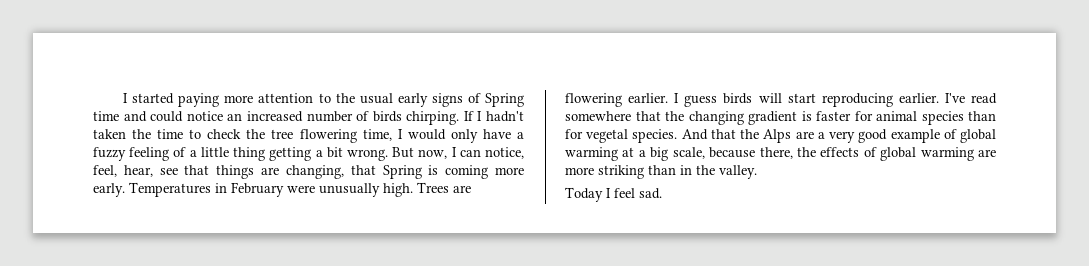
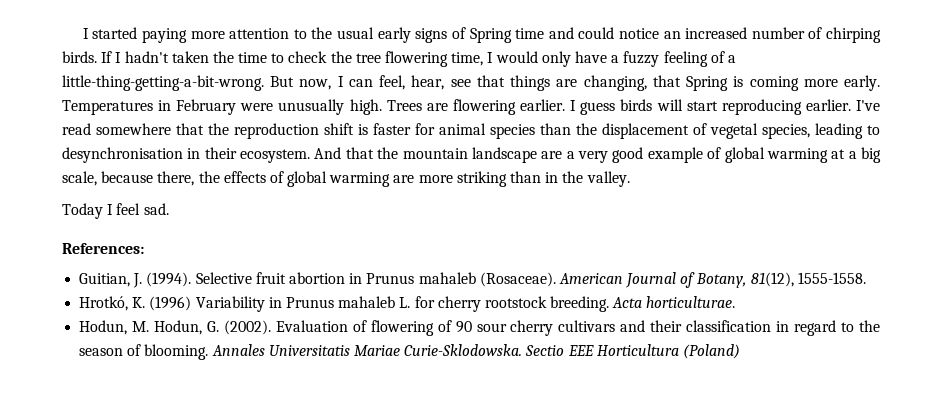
- I started paying more attention to the usual early signs of Spring time and could notice an increased number of birds chirping.
+ I started paying more attention to the usual early signs of Spring time and could notice an increased number of chirping birds.
- If I hadn't taken the time to check the tree flowering time, I would only have a fuzzy feeling of a little thing getting a bit wrong.
+ If I hadn't taken the time to check the tree flowering time, I would only have a fuzzy feeling of a little-thing-getting-a-bit-wrong.
- But now, I can notice, feel, hear, see that things are changing, that Spring is coming more early.
+ But now, I can feel, hear, see that things are changing, that Spring is coming more early.
- I've read somewhere that the changing gradient is faster for animal species than for vegetal species.
+ I've read somewhere that the reproduction shift is faster for animal species than the displacement of vegetal species, leading to desynchronisation in their ecosystem.
- And that the Alps are a very good example of global warming at a big scale, because there, the effects of global warming are more striking than in the valley.
+ And that the mountain landscape are a very good example of global warming at a big scale, because there, the effects of global warming are more striking than in the valley.
+ References:
+ Guitian, J. (1994). Selective fruit abortion in Prunus mahaleb (Rosaceae). American Journal of Botany, 81(12), 1555-1558.
+ Hrotkó, K. (1996) Variability in Prunus mahaleb L. for cherry rootstock breeding. Acta horticulturae.
+ Hodun, M. Hodun, G. (2002). Evaluation of flowering of 90 sour cherry cultivars and their classification in regard to the season of blooming. Annales Universitatis Mariae Curie-Sklodowska. Sectio EEE Horticultura (Poland)

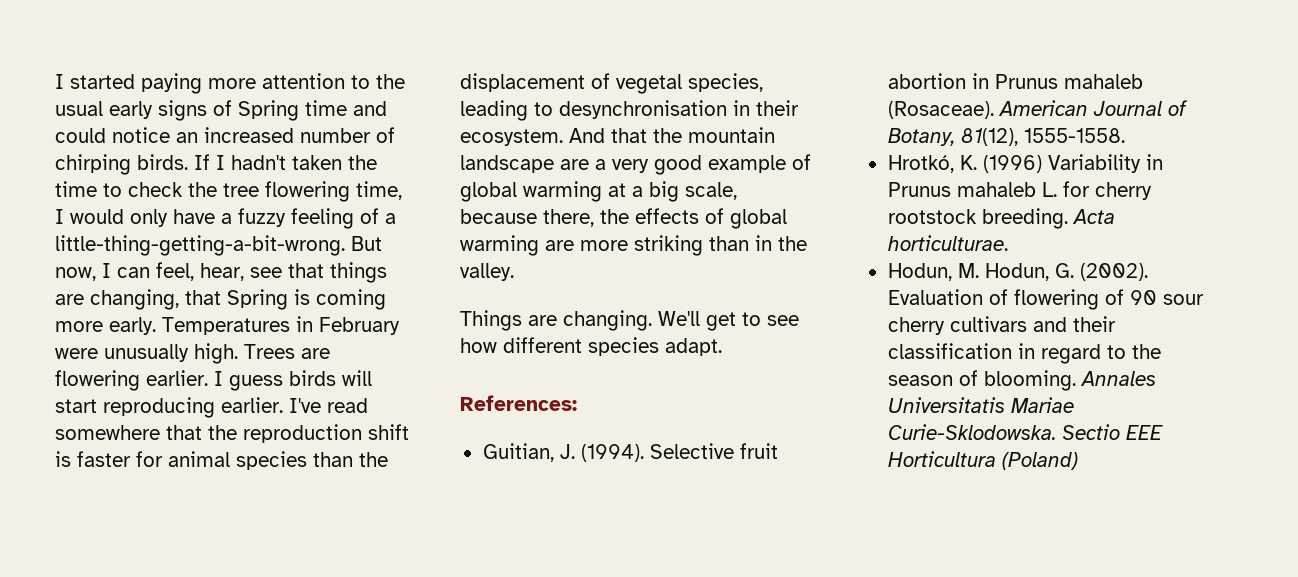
- Today I feel sad.
+ Things are changing. We'll get to see how different species adapt.

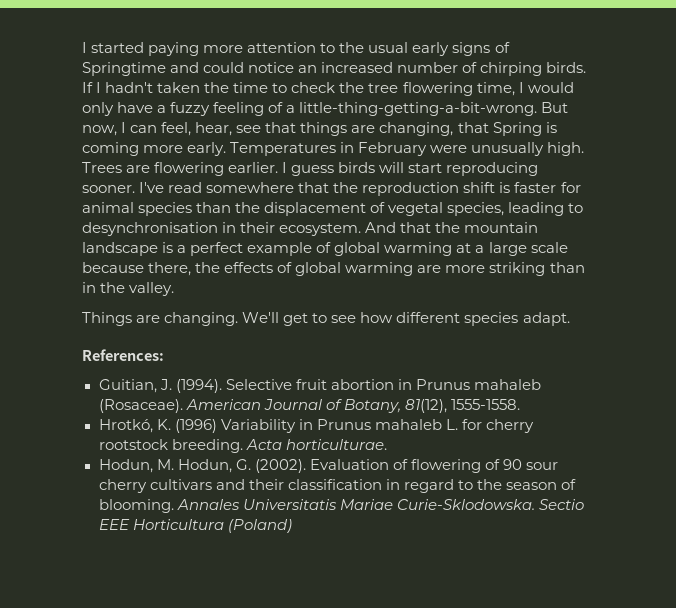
- I started paying more attention to the usual early signs of Spring time and could notice an increased number of chirping birds.
+ I started paying more attention to the usual early signs of Springtime and could notice an increased number of chirping birds.
- I guess birds will start reproducing earlier.
+ I guess birds will start reproducing sooner.
- And that the mountain landscape are a very good example of global warming at a big scale, because there, the effects of global warming are more striking than in the valley.
+ And that the mountain landscape is a perfect example of global warming at a large scale because there, the effects of global warming are more striking than in the valley.

